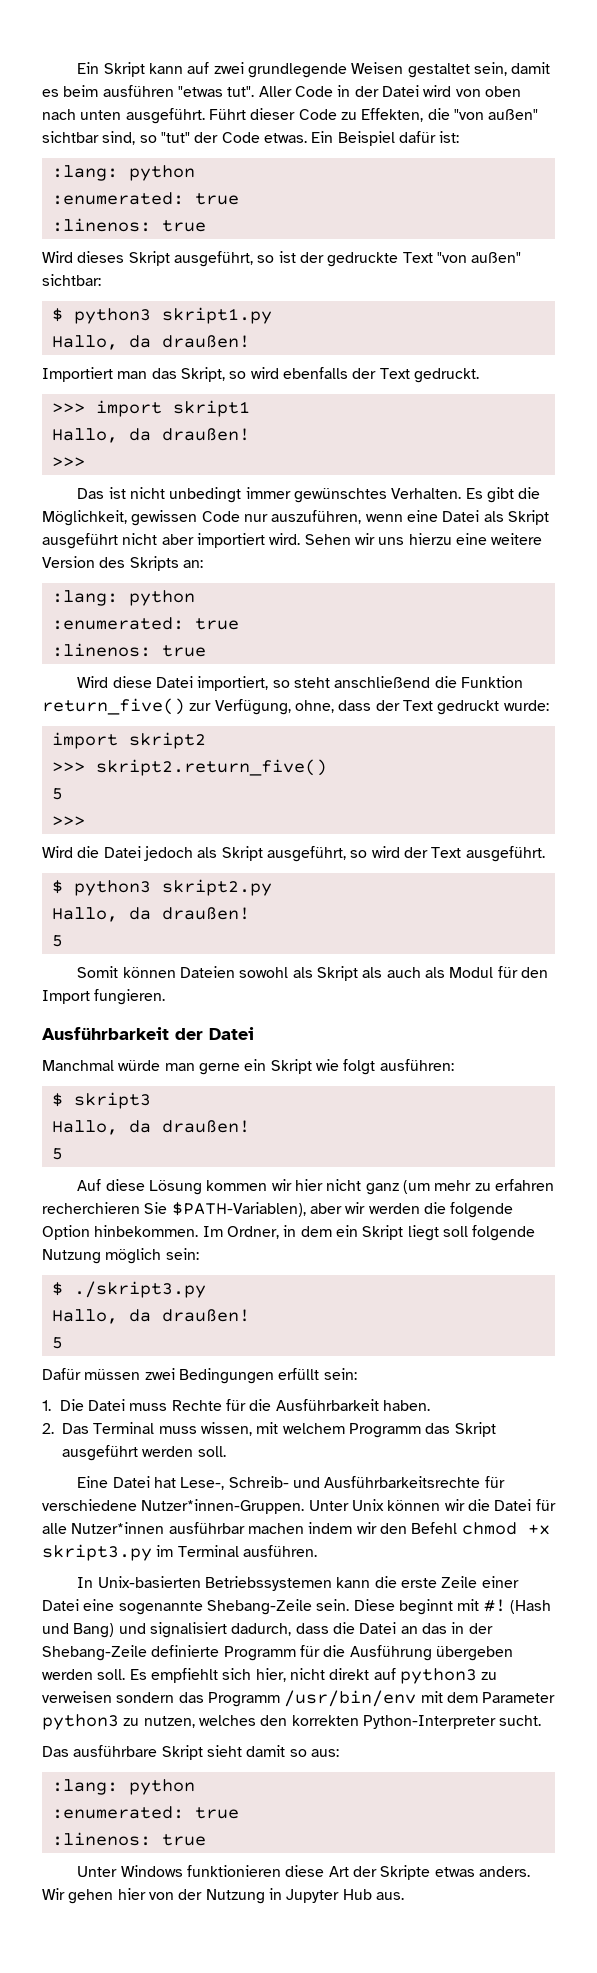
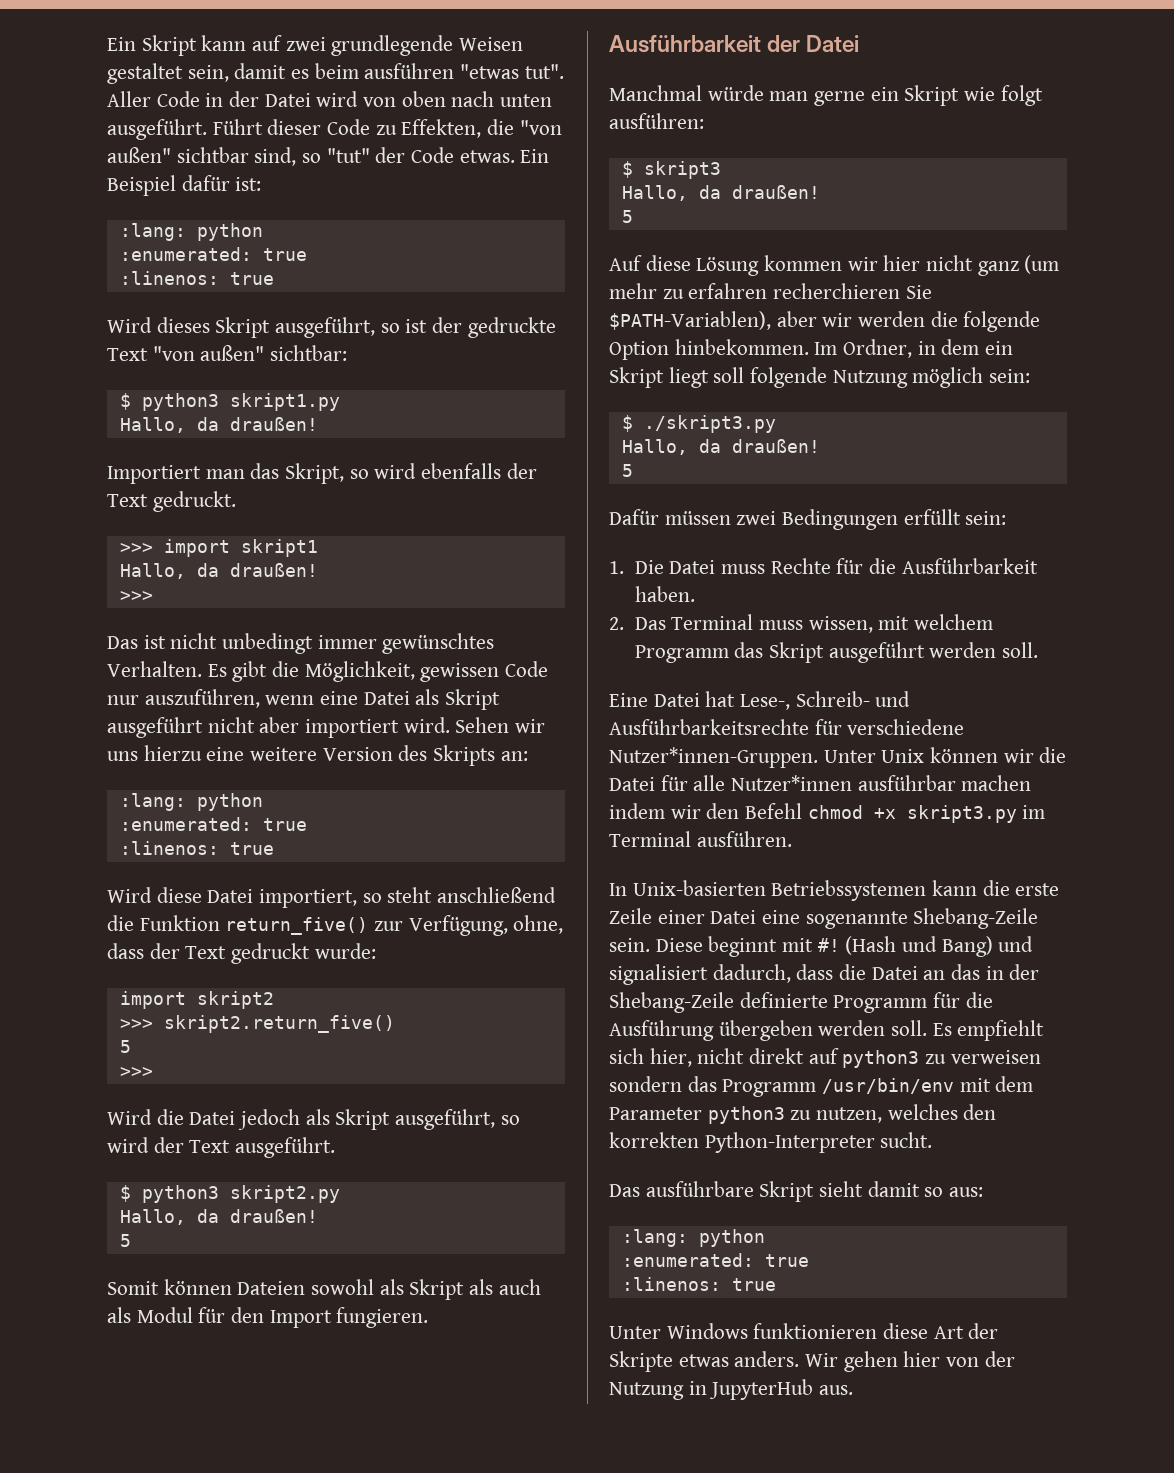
- Wir gehen hier von der Nutzung in Jupyter Hub aus.
+ Wir gehen hier von der Nutzung in JupyterHub aus.

